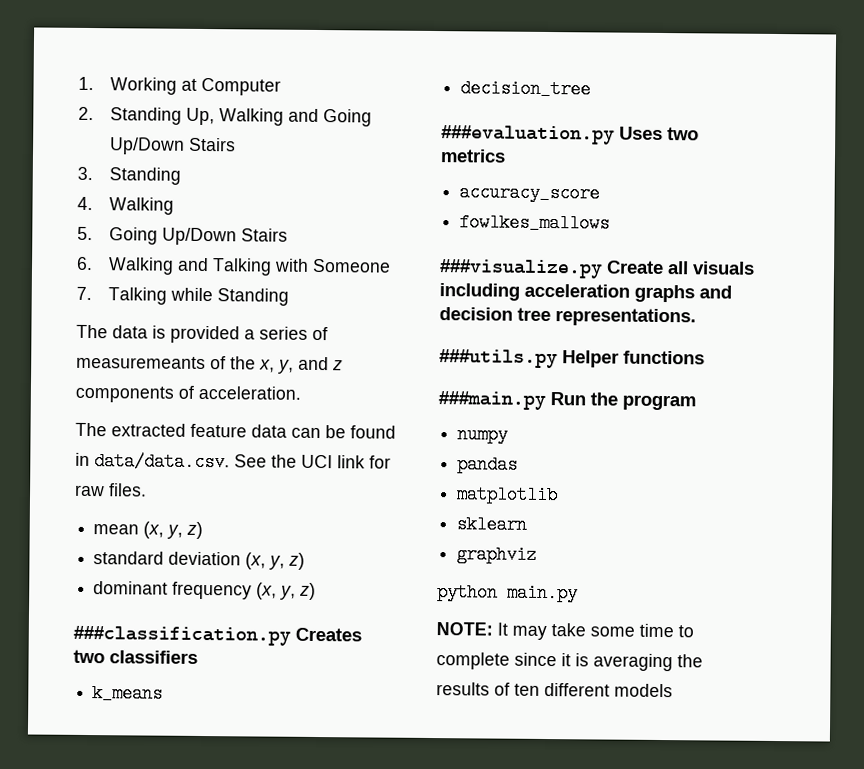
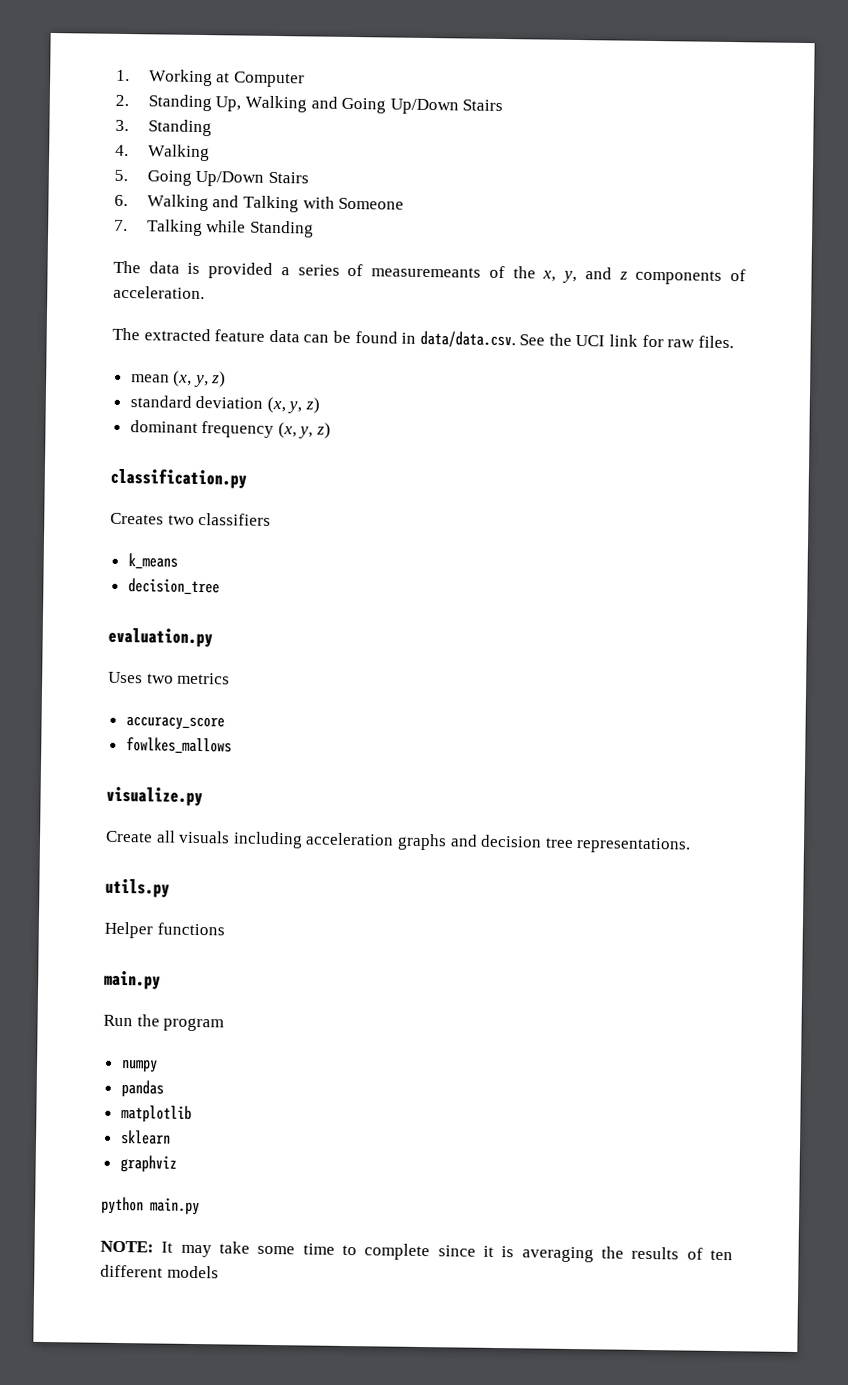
- ###classification.py Creates two classifiers
+ classification.py
+ Creates two classifiers
- ###evaluation.py Uses two metrics
+ evaluation.py
+ Uses two metrics
- ###visualize.py Create all visuals including acceleration graphs and decision tree representations.
+ visualize.py
+ Create all visuals including acceleration graphs and decision tree representations.
- ###utils.py Helper functions
- ###main.py Run the program
+ utils.py
+ Helper functions
+ main.py
+ Run the program

